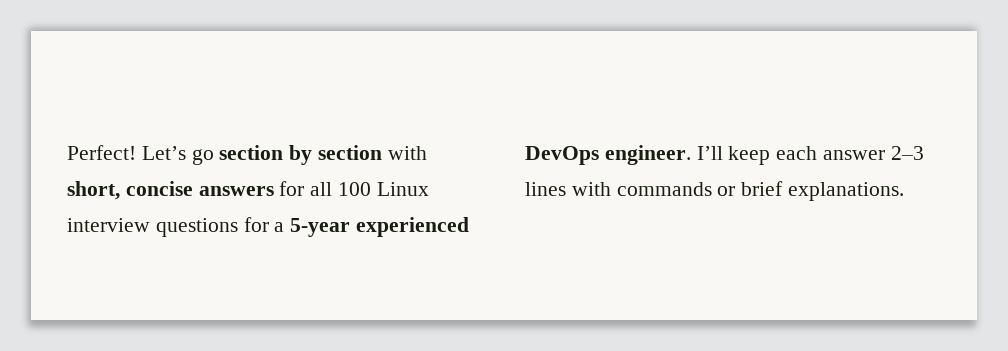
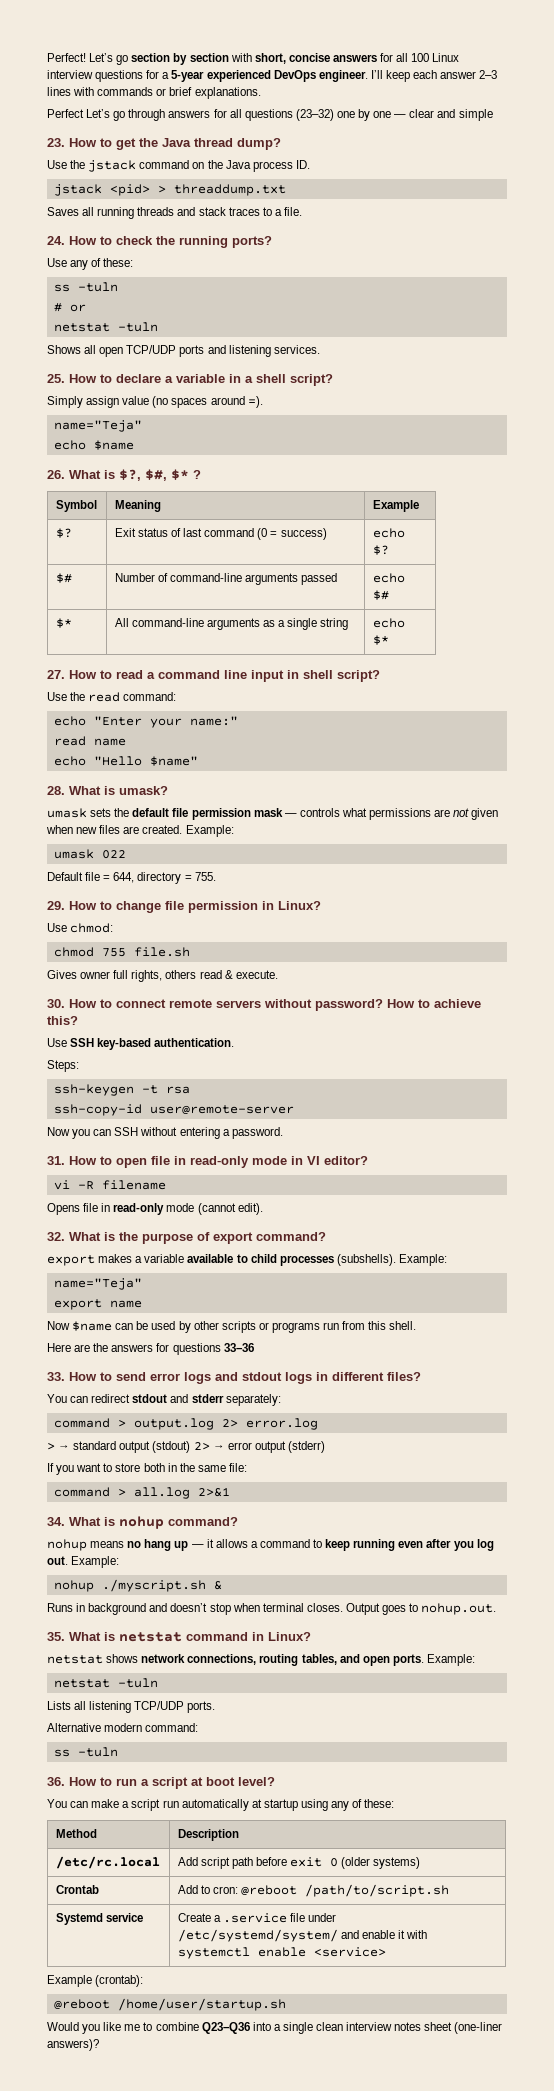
+ Perfect Let’s go through answers for all questions (23–32) one by one — clear and simple
+ 23. How to get the Java thread dump?
+ Use the jstack command on the Java process ID.
+ jstack <pid> > threaddump.txt
+ Saves all running threads and stack traces to a file.
+ 24. How to check the running ports?
+ Use any of these:
+ ss -tuln
+ # or
+ netstat -tuln
+ Shows all open TCP/UDP ports and listening services.
+ 25. How to declare a variable in a shell script?
+ Simply assign value (no spaces around =).
+ name="Teja"
+ echo $name
+ 26. What is $?, $#, $* ?
+ Symbol | Meaning | Example
+ $? | Exit status of last command (0 = success) | echo $?
+ $# | Number of command-line arguments passed | echo $#
+ $* | All command-line arguments as a single string | echo $*
+ 27. How to read a command line input in shell script?
+ Use the read command:
+ echo "Enter your name:"
+ read name
+ echo "Hello $name"
+ 28. What is umask?
+ umask sets the default file permission mask — controls what permissions are not given when new files are created. Example:
+ umask 022
+ Default file = 644, directory = 755.
+ 29. How to change file permission in Linux?
+ Use chmod:
+ chmod 755 file.sh
+ Gives owner full rights, others read & execute.
+ 30. How to connect remote servers without password? How to achieve this?
+ Use SSH key-based authentication.
+ Steps:
+ ssh-keygen -t rsa
+ ssh-copy-id user@remote-server
+ Now you can SSH without entering a password.
+ 31. How to open file in read-only mode in VI editor?
+ vi -R filename
+ Opens file in read-only mode (cannot edit).
+ 32. What is the purpose of export command?
+ export makes a variable available to child processes (subshells). Example:
+ name="Teja"
+ export name
+ Now $name can be used by other scripts or programs run from this shell.
+ Here are the answers for questions 33–36
+ 33. How to send error logs and stdout logs in different files?
+ You can redirect stdout and stderr separately:
+ command > output.log 2> error.log
+ > → standard output (stdout) 2> → error output (stderr)
+ If you want to store both in the same file:
+ command > all.log 2>&1
+ 34. What is nohup command?
+ nohup means no hang up — it allows a command to keep running even after you log out. Example:
+ nohup ./myscript.sh &
+ Runs in background and doesn’t stop when terminal closes. Output goes to nohup.out.
+ 35. What is netstat command in Linux?
+ netstat shows network connections, routing tables, and open ports. Example:
+ netstat -tuln
+ Lists all listening TCP/UDP ports.
+ Alternative modern command:
+ ss -tuln
+ 36. How to run a script at boot level?
+ You can make a script run automatically at startup using any of these:
+ Method | Description
+ /etc/rc.local | Add script path before exit 0 (older systems)
+ Crontab | Add to cron: @reboot /path/to/script.sh
+ Systemd service | Create a .service file under /etc/systemd/system/ and enable it with systemctl enable <service>
+ Example (crontab):
+ @reboot /home/user/startup.sh
+ Would you like me to combine Q23–Q36 into a single clean interview notes sheet (one-liner answers)?

